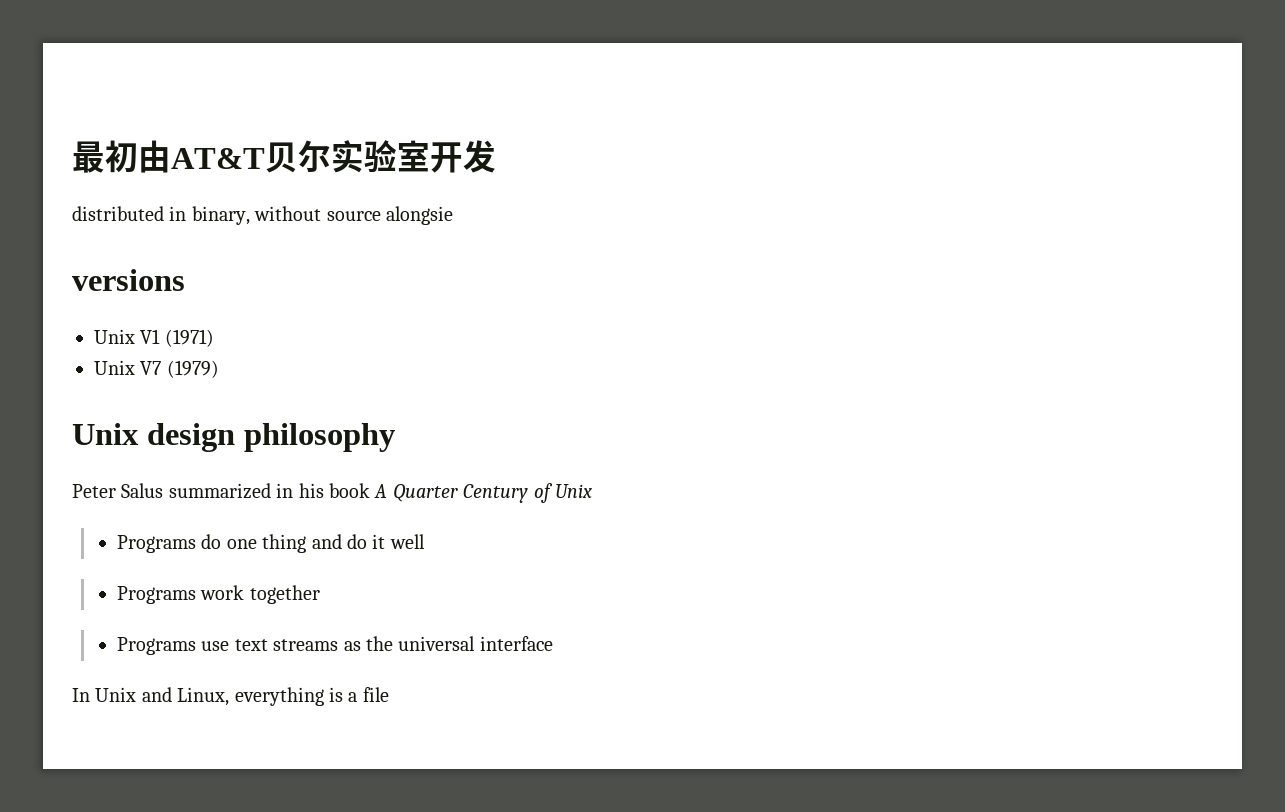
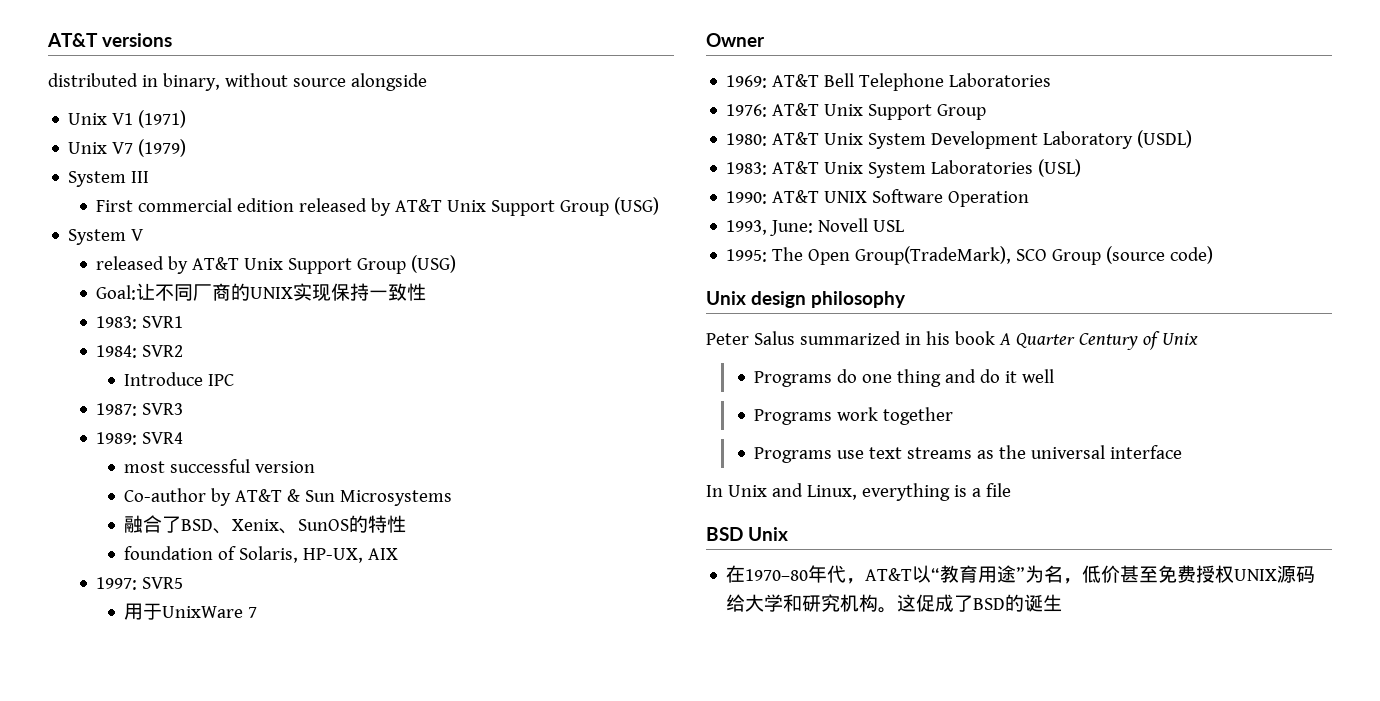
- 最初由AT&T贝尔实验室开发
+ AT&T versions
- distributed in binary, without source alongsie
- versions
+ distributed in binary, without source alongside
+ System III
+ First commercial edition released by AT&T Unix Support Group (USG)
+ System V
+ released by AT&T Unix Support Group (USG)
+ Goal:让不同厂商的UNIX实现保持一致性
+ 1983: SVR1
+ 1984: SVR2
+ Introduce IPC
+ 1987: SVR3
+ 1989: SVR4
+ most successful version
+ Co-author by AT&T & Sun Microsystems
+ 融合了BSD、Xenix、SunOS的特性
+ foundation of Solaris, HP-UX, AIX
+ 1997: SVR5
+ 用于UnixWare 7
+ Owner
+ 1969: AT&T Bell Telephone Laboratories
+ 1976: AT&T Unix Support Group
+ 1980: AT&T Unix System Development Laboratory (USDL)
+ 1983: AT&T Unix System Laboratories (USL)
+ 1990: AT&T UNIX Software Operation
+ 1993, June: Novell USL
+ 1995: The Open Group(TradeMark), SCO Group (source code)
+ BSD Unix
+ 在1970–80年代，AT&T以“教育用途”为名，低价甚至免费授权UNIX源码给大学和研究机构。这促成了BSD的诞生

